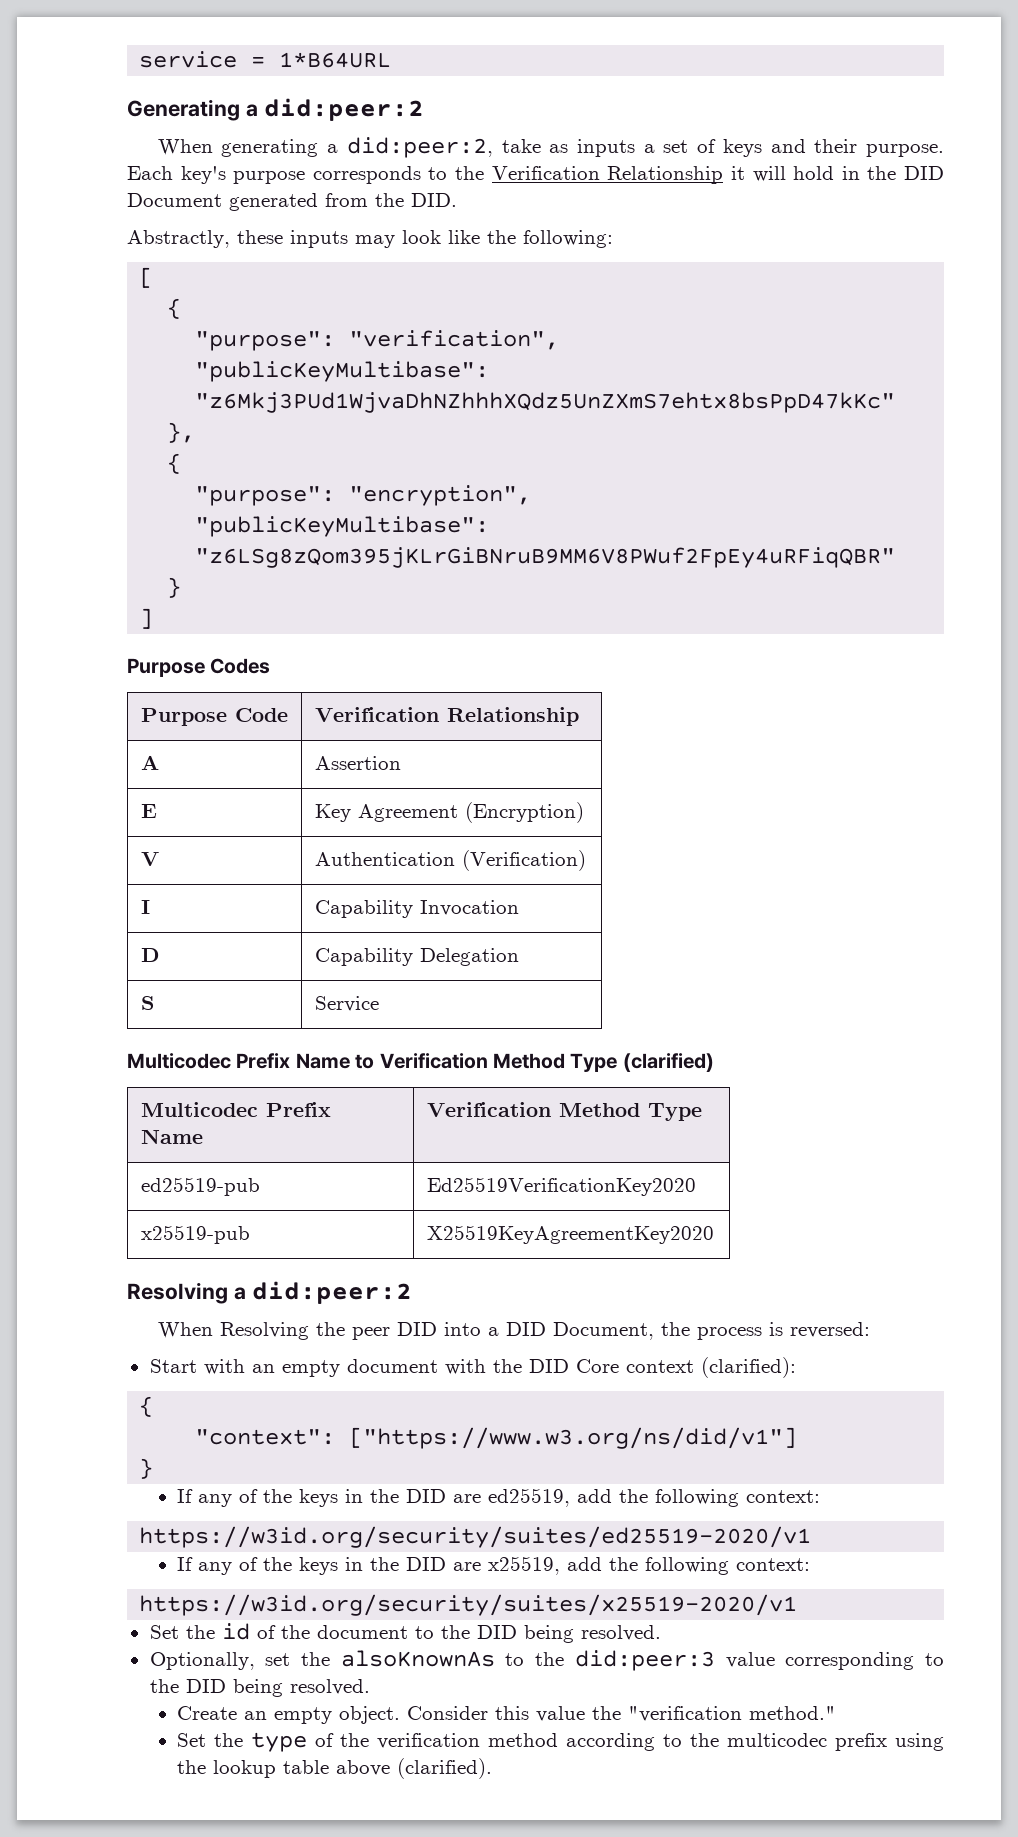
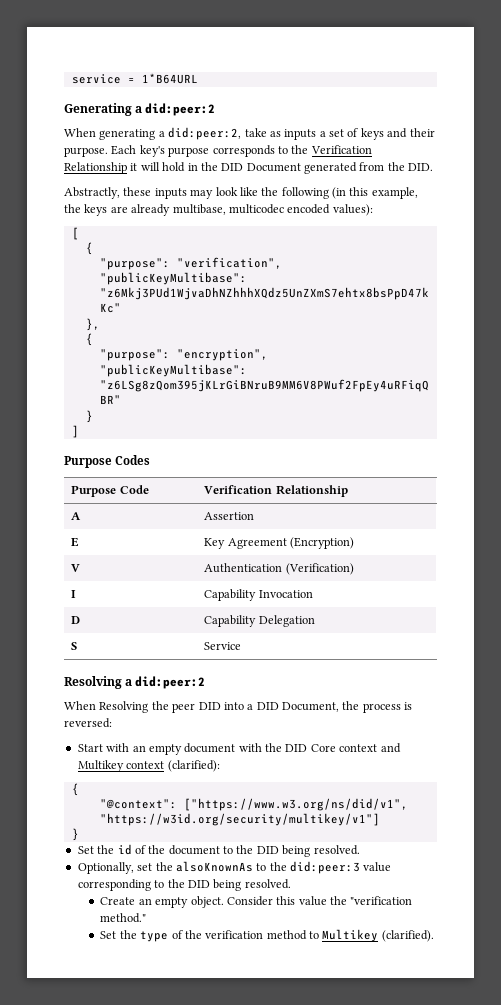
- Abstractly, these inputs may look like the following:
+ Abstractly, these inputs may look like the following (in this example, the keys are already multibase, multicodec encoded values):
- Multicodec Prefix Name to Verification Method Type (clarified)
- Multicodec Prefix Name | Verification Method Type
- ed25519-pub | Ed25519VerificationKey2020
- x25519-pub | X25519KeyAgreementKey2020
- Start with an empty document with the DID Core context (clarified):
+ Start with an empty document with the DID Core context and Multikey context (clarified):
- "context": ["https://www.w3.org/ns/did/v1"]
+ "@context": ["https://www.w3.org/ns/did/v1", "https://w3id.org/security/multikey/v1"]
  }
- If any of the keys in the DID are ed25519, add the following context:
- https://w3id.org/security/suites/ed25519-2020/v1
- If any of the keys in the DID are x25519, add the following context:
- https://w3id.org/security/suites/x25519-2020/v1
- Set the type of the verification method according to the multicodec prefix using the lookup table above (clarified).
+ Set the type of the verification method to Multikey (clarified).

